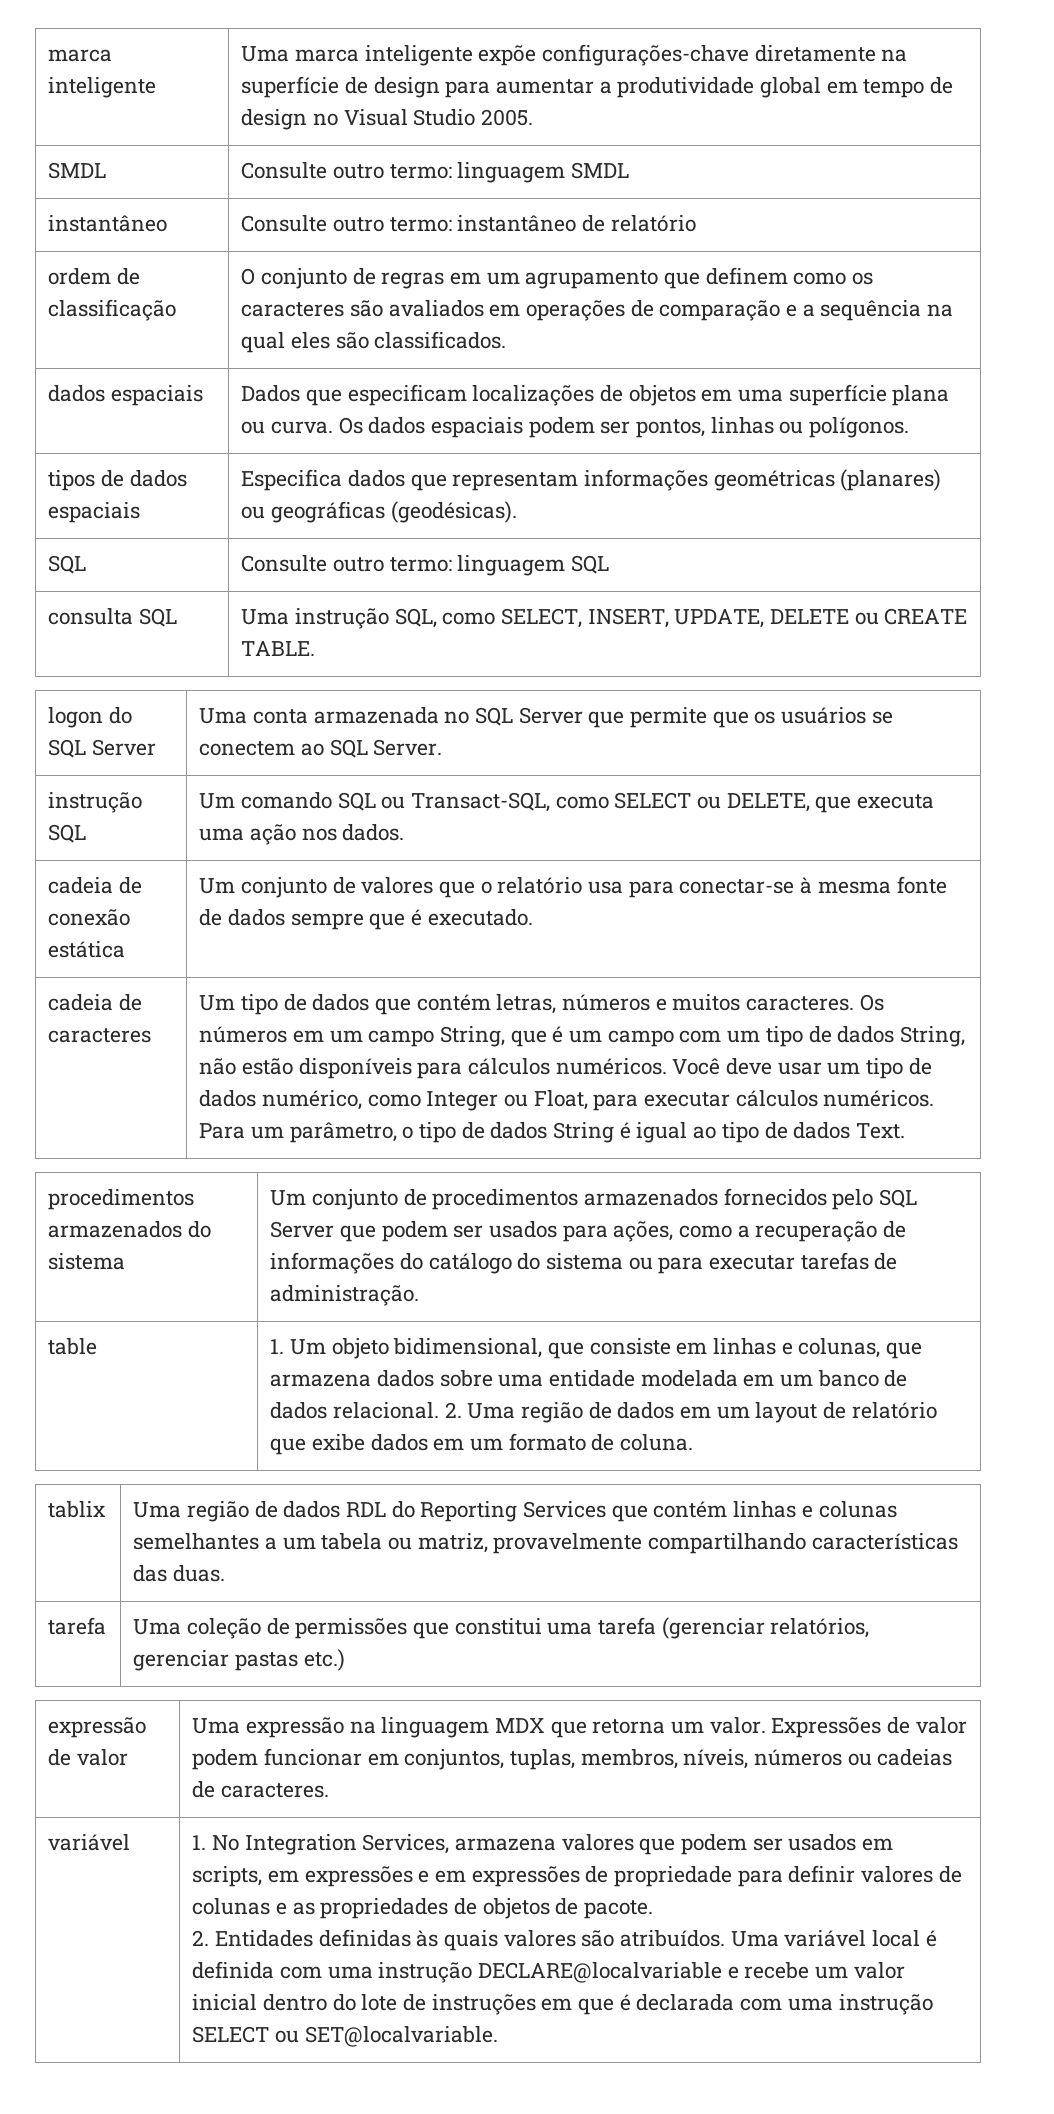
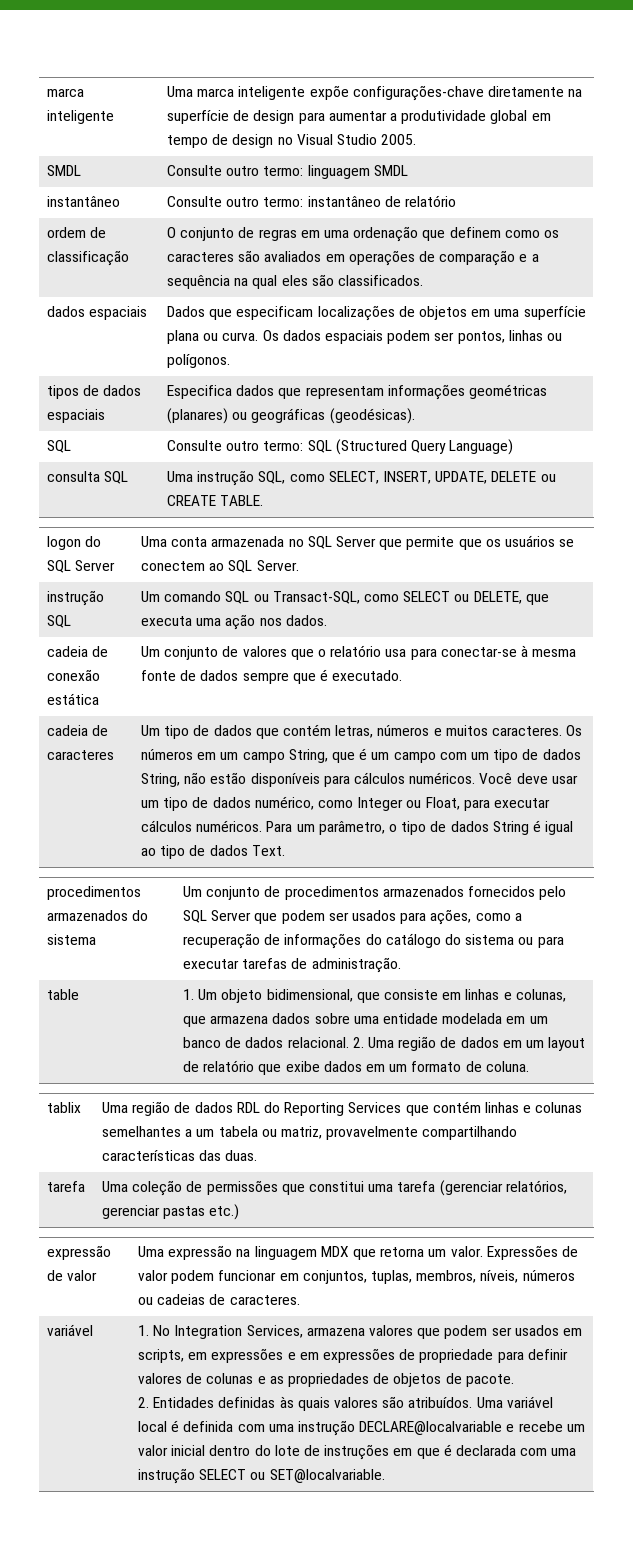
- ordem de classificação | O conjunto de regras em um agrupamento que definem como os caracteres são avaliados em operações de comparação e a sequência na qual eles são classificados.
+ ordem de classificação | O conjunto de regras em uma ordenação que definem como os caracteres são avaliados em operações de comparação e a sequência na qual eles são classificados.
- SQL | Consulte outro termo: linguagem SQL
+ SQL | Consulte outro termo: SQL (Structured Query Language)

